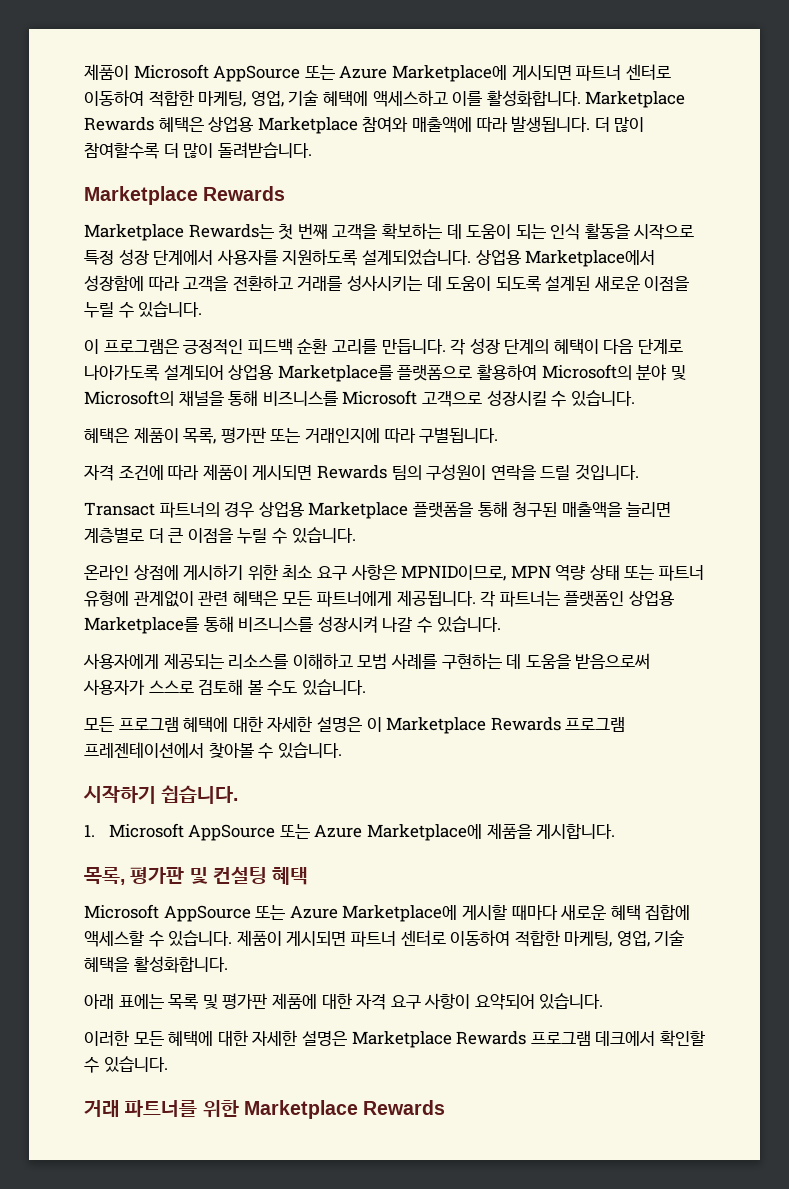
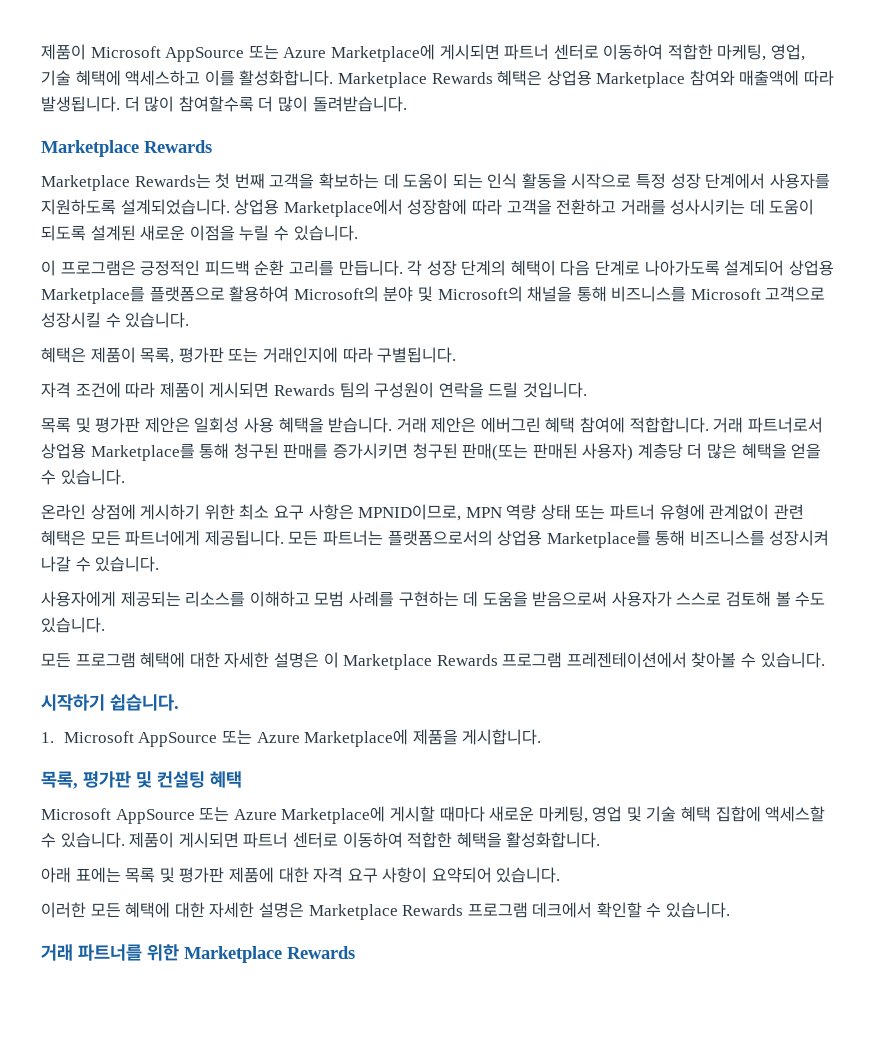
- Transact 파트너의 경우 상업용 Marketplace 플랫폼을 통해 청구된 매출액을 늘리면 계층별로 더 큰 이점을 누릴 수 있습니다.
+ 목록 및 평가판 제안은 일회성 사용 혜택을 받습니다. 거래 제안은 에버그린 혜택 참여에 적합합니다. 거래 파트너로서 상업용 Marketplace를 통해 청구된 판매를 증가시키면 청구된 판매(또는 판매된 사용자) 계층당 더 많은 혜택을 얻을 수 있습니다.
- 각 파트너는 플랫폼인 상업용 Marketplace를 통해 비즈니스를 성장시켜 나갈 수 있습니다.
+ 모든 파트너는 플랫폼으로서의 상업용 Marketplace를 통해 비즈니스를 성장시켜 나갈 수 있습니다.
- Microsoft AppSource 또는 Azure Marketplace에 게시할 때마다 새로운 혜택 집합에 액세스할 수 있습니다.
+ Microsoft AppSource 또는 Azure Marketplace에 게시할 때마다 새로운 마케팅, 영업 및 기술 혜택 집합에 액세스할 수 있습니다.
- 제품이 게시되면 파트너 센터로 이동하여 적합한 마케팅, 영업, 기술 혜택을 활성화합니다.
+ 제품이 게시되면 파트너 센터로 이동하여 적합한 혜택을 활성화합니다.

